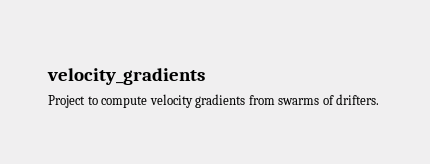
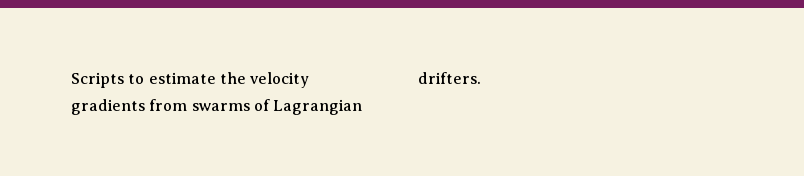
- velocity_gradients
- Project to compute velocity gradients from swarms of drifters.
+ Scripts to estimate the velocity gradients from swarms of Lagrangian drifters.

